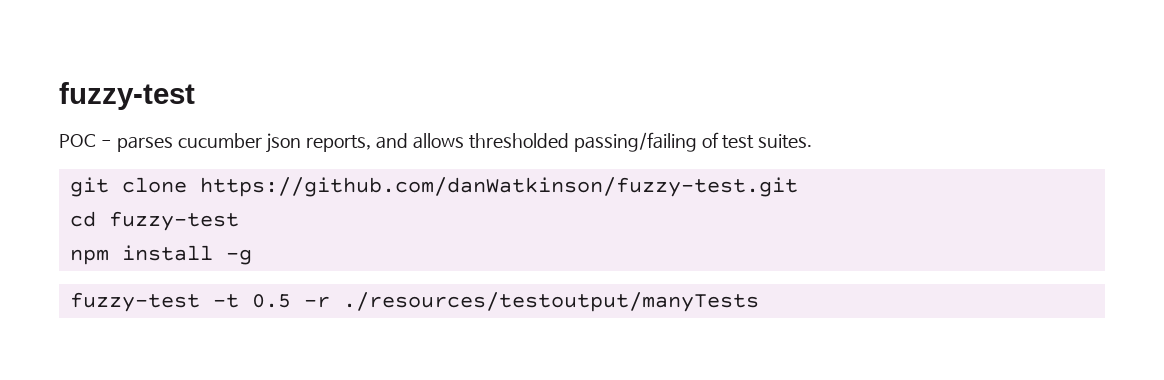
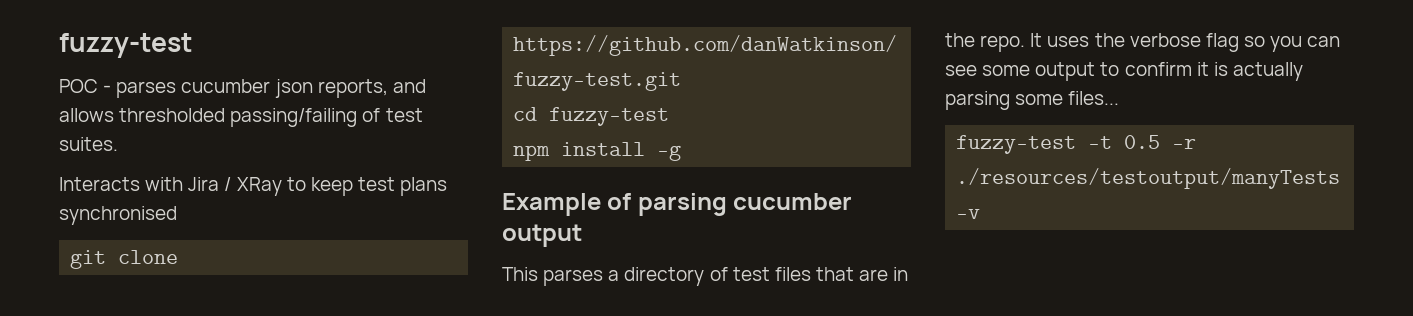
+ Interacts with Jira / XRay to keep test plans synchronised
+ Example of parsing cucumber output
+ This parses a directory of test files that are in the repo. It uses the verbose flag so you can see some output to confirm it is actually parsing some files...
- fuzzy-test -t 0.5 -r ./resources/testoutput/manyTests
+ fuzzy-test -t 0.5 -r ./resources/testoutput/manyTests -v

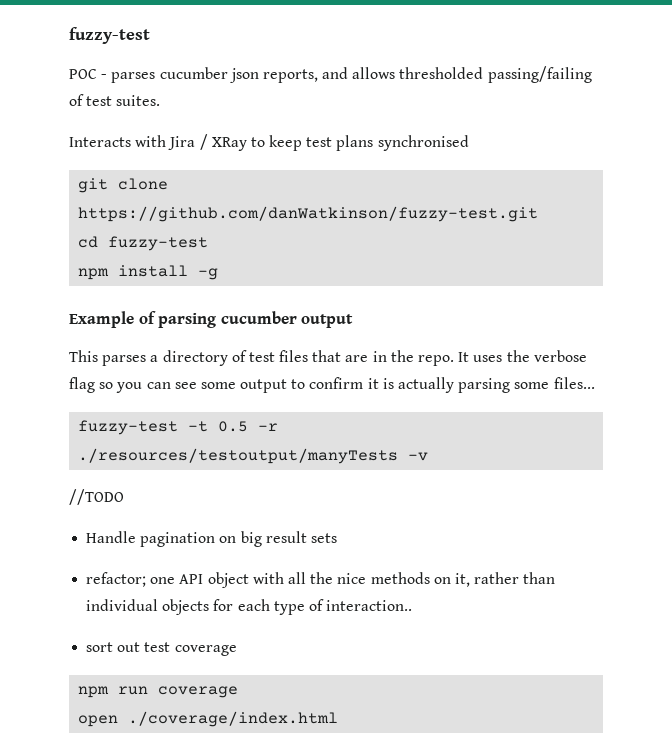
+ //TODO
+ Handle pagination on big result sets
+ refactor; one API object with all the nice methods on it, rather than individual objects for each type of interaction..
+ sort out test coverage
+ npm run coverage
+ open ./coverage/index.html

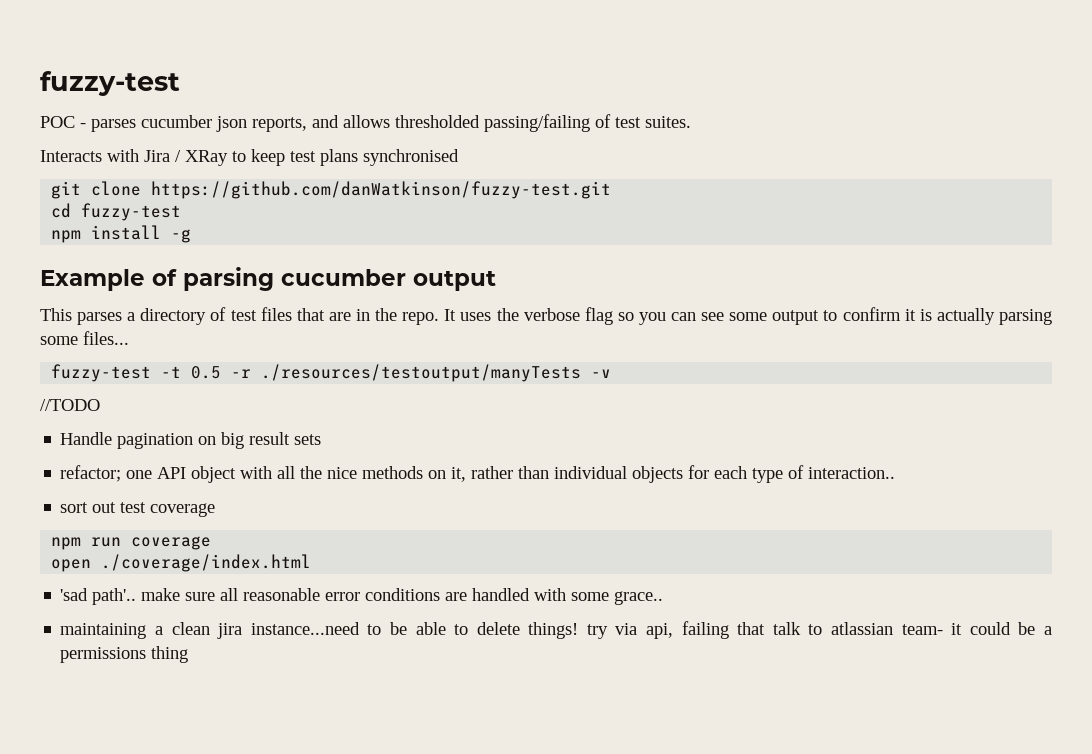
+ 'sad path'.. make sure all reasonable error conditions are handled with some grace..
+ maintaining a clean jira instance...need to be able to delete things! try via api, failing that talk to atlassian team- it could be a permissions thing

